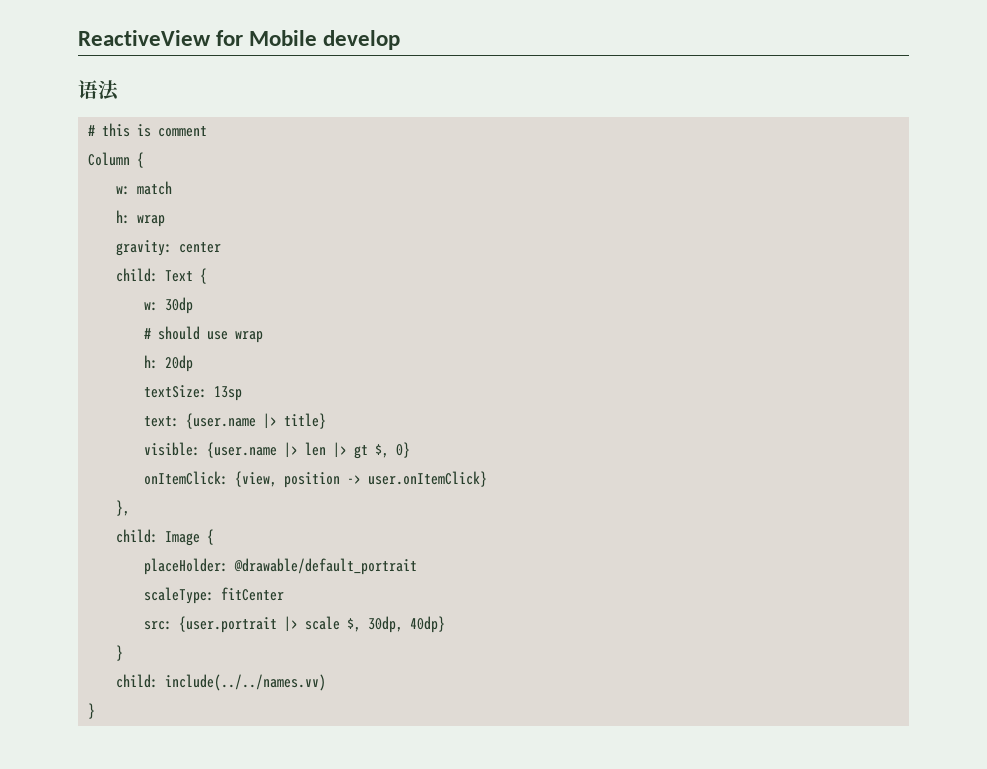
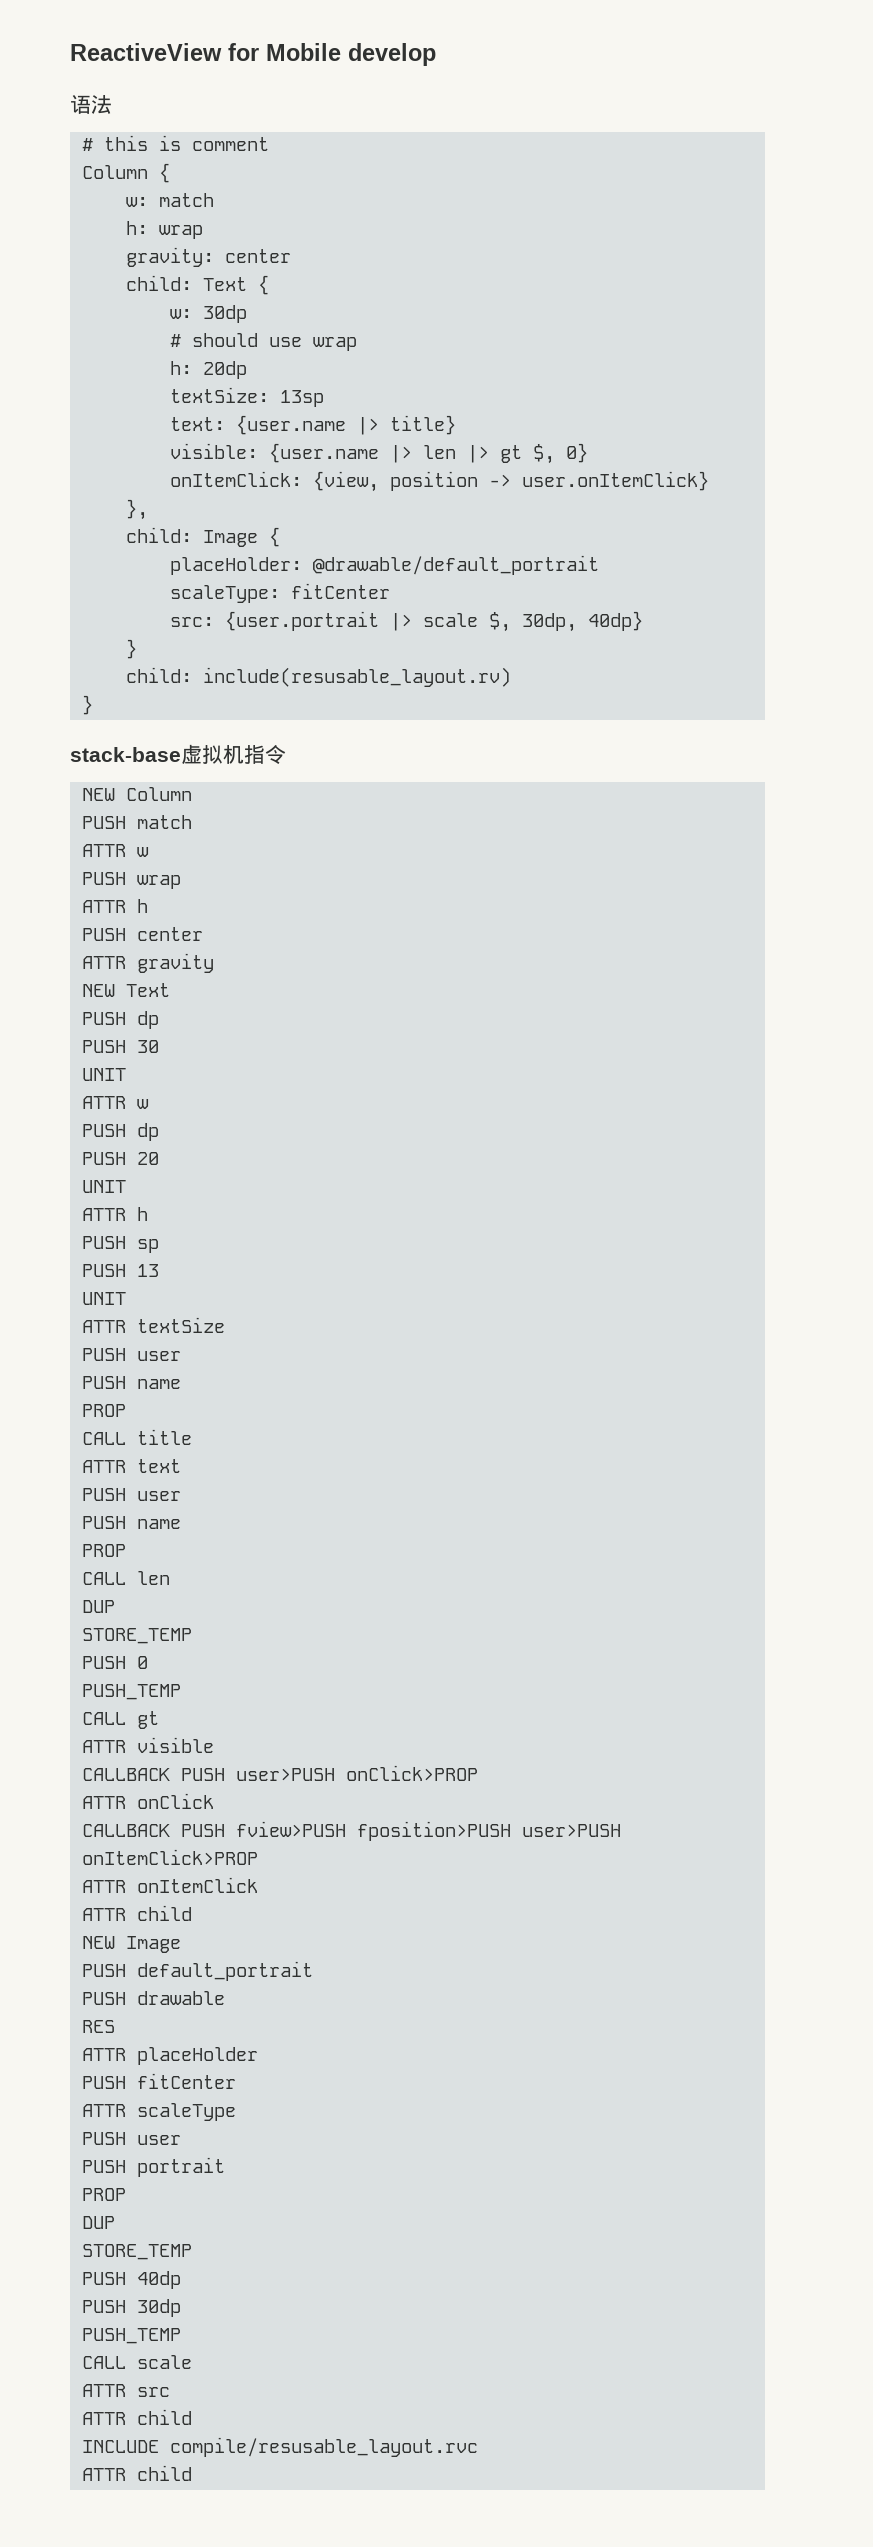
- child: include(../../names.vv)
+ child: include(resusable_layout.rv)
  }
+ stack-base虚拟机指令
+ NEW Column
+ PUSH match
+ ATTR w
+ PUSH wrap
+ ATTR h
+ PUSH center
+ ATTR gravity
+ NEW Text
+ PUSH dp
+ PUSH 30
+ UNIT
+ ATTR w
+ PUSH dp
+ PUSH 20
+ UNIT
+ ATTR h
+ PUSH sp
+ PUSH 13
+ UNIT
+ ATTR textSize
+ PUSH user
+ PUSH name
+ PROP
+ CALL title
+ ATTR text
+ PUSH user
+ PUSH name
+ PROP
+ CALL len
+ DUP
+ STORE_TEMP
+ PUSH 0
+ PUSH_TEMP
+ CALL gt
+ ATTR visible
+ CALLBACK PUSH user>PUSH onClick>PROP
+ ATTR onClick
+ CALLBACK PUSH fview>PUSH fposition>PUSH user>PUSH onItemClick>PROP
+ ATTR onItemClick
+ ATTR child
+ NEW Image
+ PUSH default_portrait
+ PUSH drawable
+ RES
+ ATTR placeHolder
+ PUSH fitCenter
+ ATTR scaleType
+ PUSH user
+ PUSH portrait
+ PROP
+ DUP
+ STORE_TEMP
+ PUSH 40dp
+ PUSH 30dp
+ PUSH_TEMP
+ CALL scale
+ ATTR src
+ ATTR child
+ INCLUDE compile/resusable_layout.rvc
+ ATTR child

